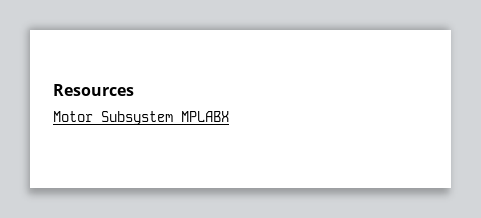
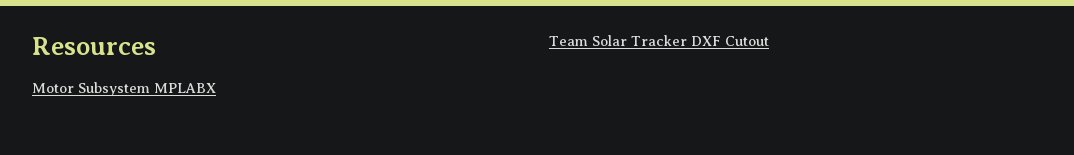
+ Team Solar Tracker DXF Cutout

